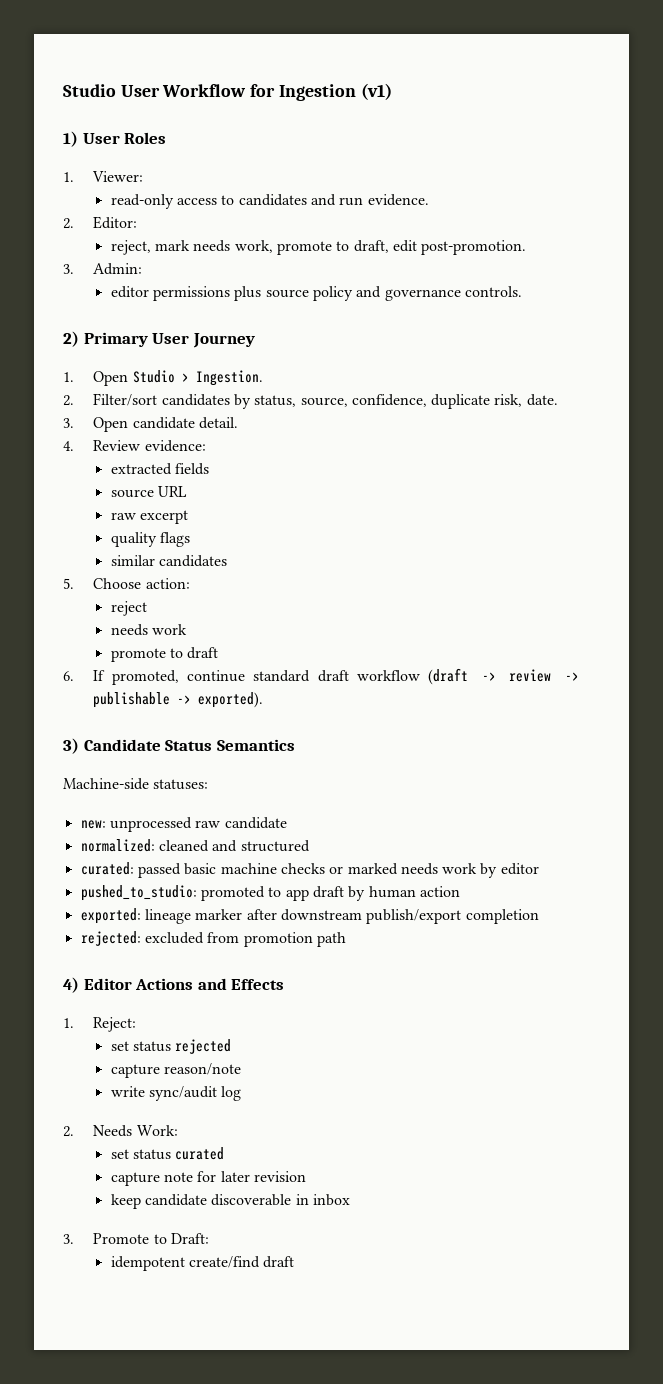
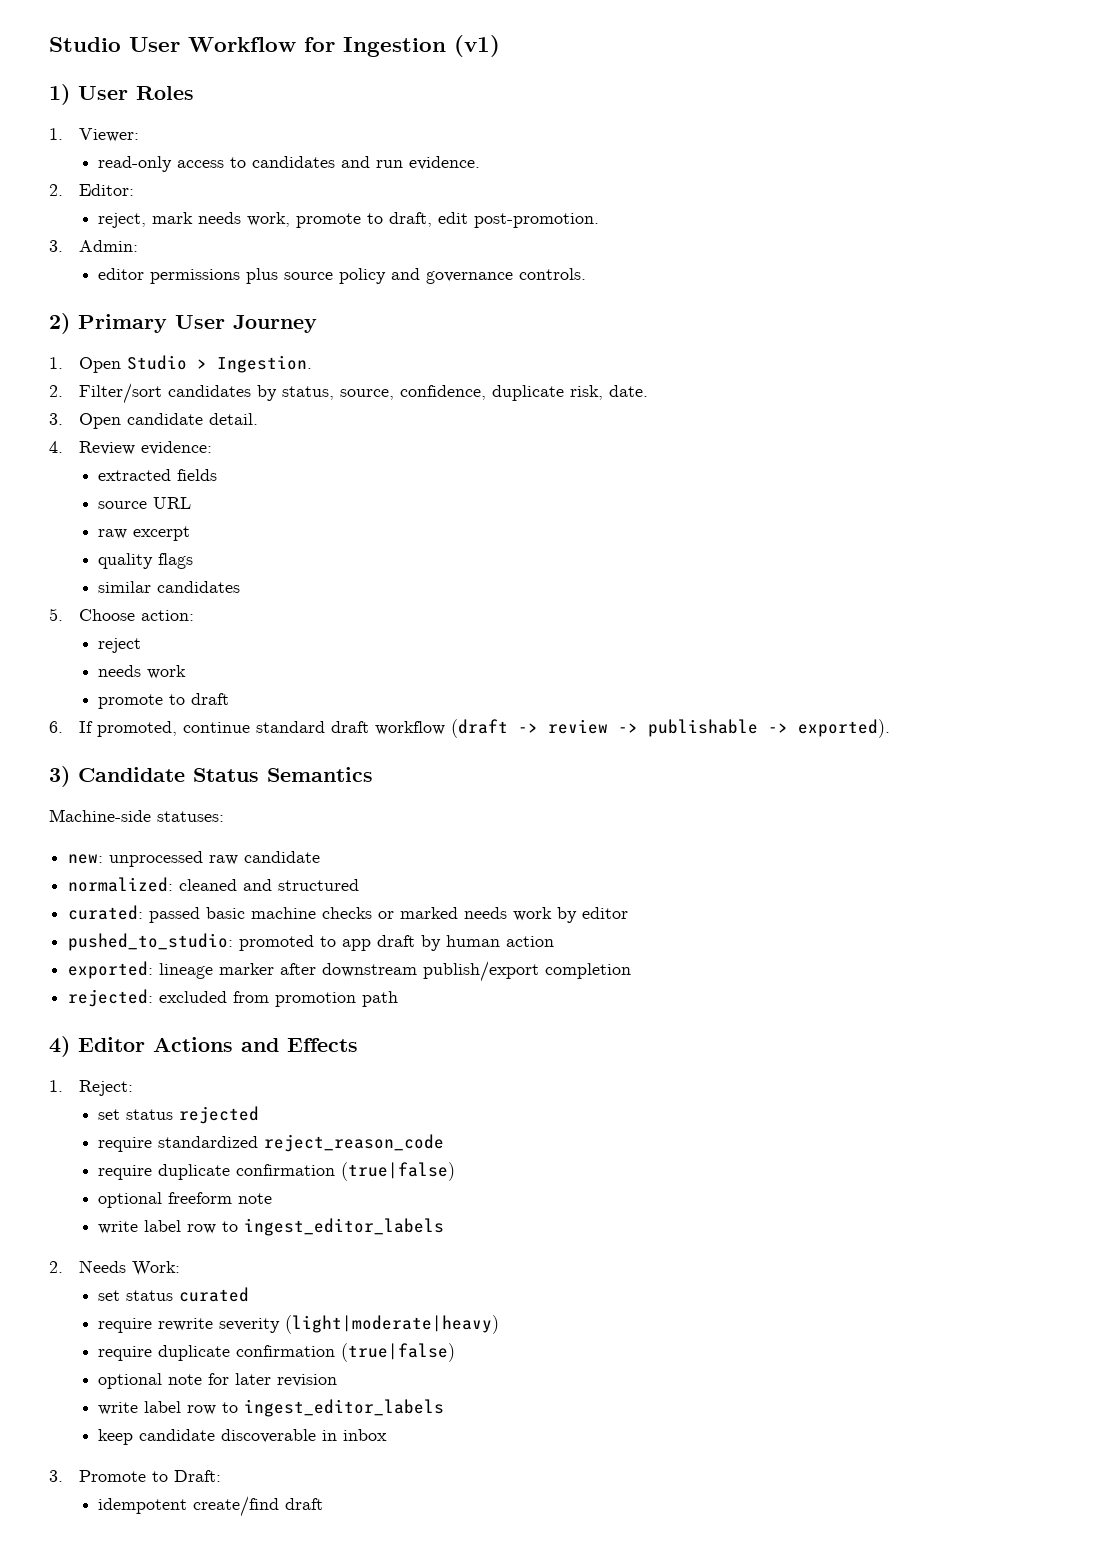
- capture reason/note
- write sync/audit log
+ require standardized reject_reason_code
+ require duplicate confirmation (true|false)
+ optional freeform note
+ write label row to ingest_editor_labels
- capture note for later revision
+ require rewrite severity (light|moderate|heavy)
+ require duplicate confirmation (true|false)
+ optional note for later revision
+ write label row to ingest_editor_labels

